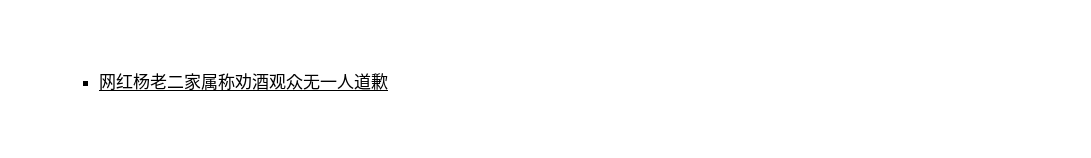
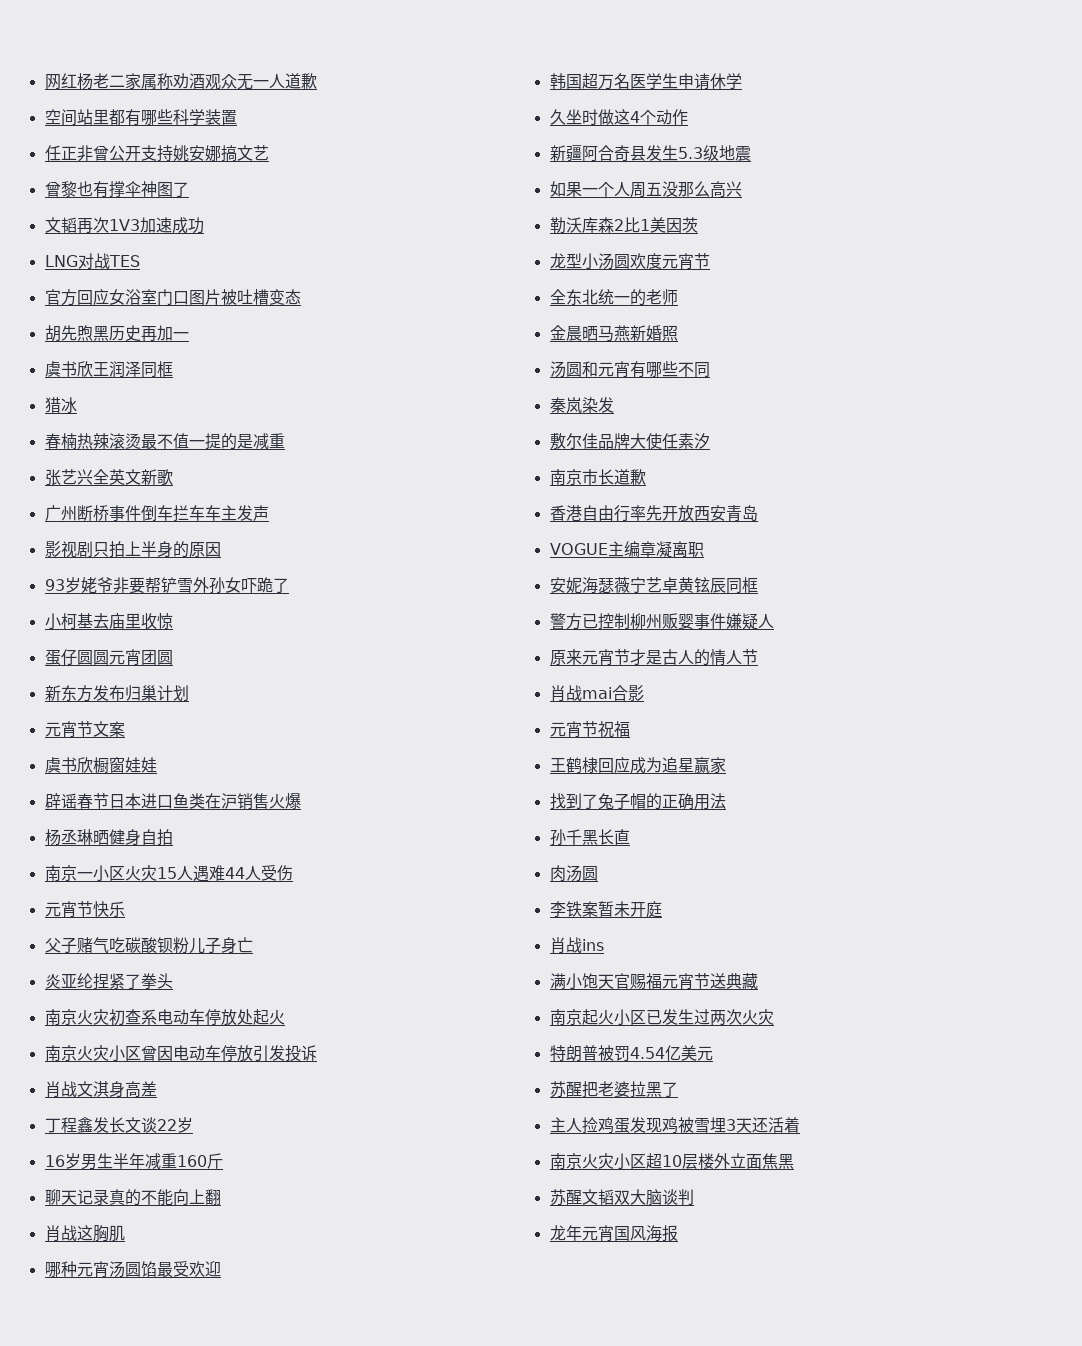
+ 空间站里都有哪些科学装置
+ 任正非曾公开支持姚安娜搞文艺
+ 曾黎也有撑伞神图了
+ 文韬再次1V3加速成功
+ LNG对战TES
+ 官方回应女浴室门口图片被吐槽变态
+ 胡先煦黑历史再加一
+ 虞书欣王润泽同框
+ 猎冰
+ 春楠热辣滚烫最不值一提的是减重
+ 张艺兴全英文新歌
+ 广州断桥事件倒车拦车车主发声
+ 影视剧只拍上半身的原因
+ 93岁姥爷非要帮铲雪外孙女吓跪了
+ 小柯基去庙里收惊
+ 蛋仔圆圆元宵团圆
+ 新东方发布归巢计划
+ 元宵节文案
+ 虞书欣橱窗娃娃
+ 辟谣春节日本进口鱼类在沪销售火爆
+ 杨丞琳晒健身自拍
+ 南京一小区火灾15人遇难44人受伤
+ 元宵节快乐
+ 父子赌气吃碳酸钡粉儿子身亡
+ 炎亚纶捏紧了拳头
+ 南京火灾初查系电动车停放处起火
+ 南京火灾小区曾因电动车停放引发投诉
+ 肖战文淇身高差
+ 丁程鑫发长文谈22岁
+ 16岁男生半年减重160斤
+ 聊天记录真的不能向上翻
+ 肖战这胸肌
+ 哪种元宵汤圆馅最受欢迎
+ 韩国超万名医学生申请休学
+ 久坐时做这4个动作
+ 新疆阿合奇县发生5.3级地震
+ 如果一个人周五没那么高兴
+ 勒沃库森2比1美因茨
+ 龙型小汤圆欢度元宵节
+ 全东北统一的老师
+ 金晨晒马燕新婚照
+ 汤圆和元宵有哪些不同
+ 秦岚染发
+ 敷尔佳品牌大使任素汐
+ 南京市长道歉
+ 香港自由行率先开放西安青岛
+ VOGUE主编章凝离职
+ 安妮海瑟薇宁艺卓黄铉辰同框
+ 警方已控制柳州贩婴事件嫌疑人
+ 原来元宵节才是古人的情人节
+ 肖战mai合影
+ 元宵节祝福
+ 王鹤棣回应成为追星赢家
+ 找到了兔子帽的正确用法
+ 孙千黑长直
+ 肉汤圆
+ 李铁案暂未开庭
+ 肖战ins
+ 满小饱天官赐福元宵节送典藏
+ 南京起火小区已发生过两次火灾
+ 特朗普被罚4.54亿美元
+ 苏醒把老婆拉黑了
+ 主人捡鸡蛋发现鸡被雪埋3天还活着
+ 南京火灾小区超10层楼外立面焦黑
+ 苏醒文韬双大脑谈判
+ 龙年元宵国风海报

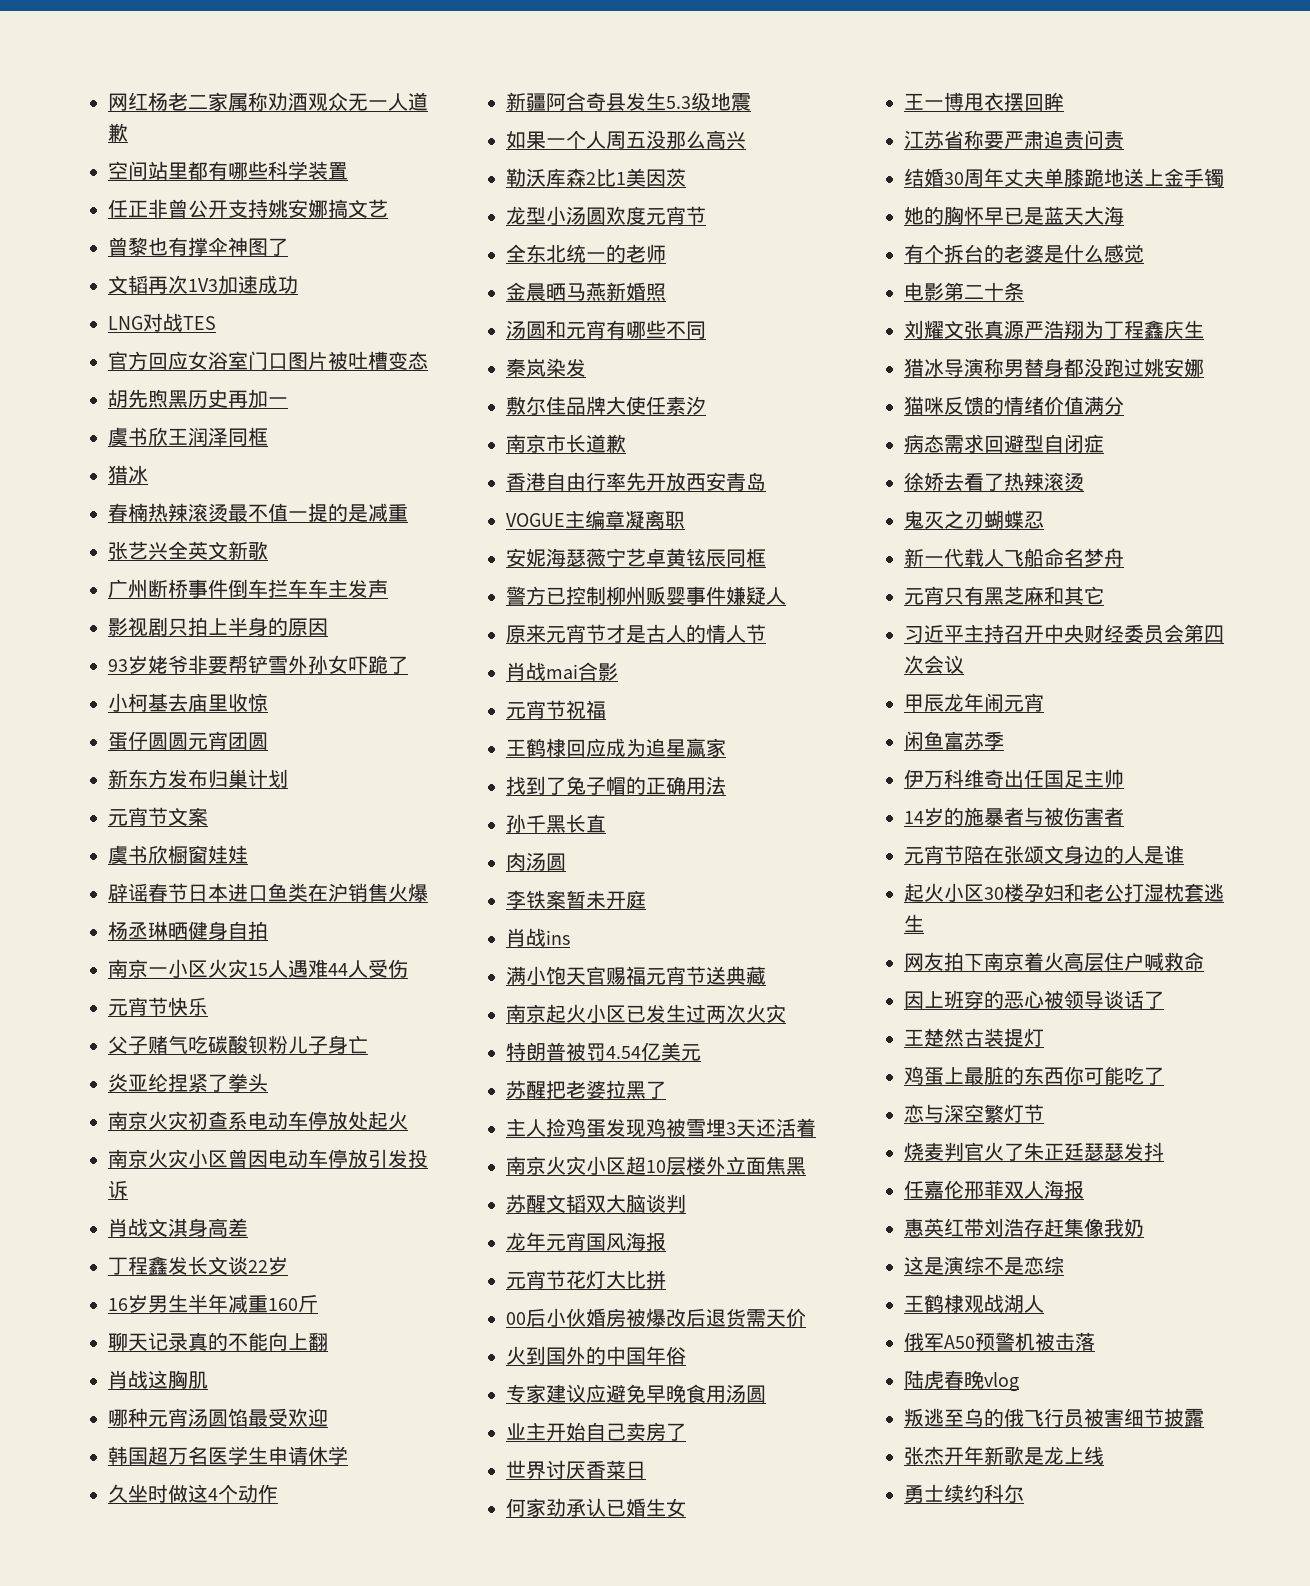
+ 元宵节花灯大比拼
+ 00后小伙婚房被爆改后退货需天价
+ 火到国外的中国年俗
+ 专家建议应避免早晚食用汤圆
+ 业主开始自己卖房了
+ 世界讨厌香菜日
+ 何家劲承认已婚生女
+ 王一博甩衣摆回眸
+ 江苏省称要严肃追责问责
+ 结婚30周年丈夫单膝跪地送上金手镯
+ 她的胸怀早已是蓝天大海
+ 有个拆台的老婆是什么感觉
+ 电影第二十条
+ 刘耀文张真源严浩翔为丁程鑫庆生
+ 猎冰导演称男替身都没跑过姚安娜
+ 猫咪反馈的情绪价值满分
+ 病态需求回避型自闭症
+ 徐娇去看了热辣滚烫
+ 鬼灭之刃蝴蝶忍
+ 新一代载人飞船命名梦舟
+ 元宵只有黑芝麻和其它
+ 习近平主持召开中央财经委员会第四次会议
+ 甲辰龙年闹元宵
+ 闲鱼富苏季
+ 伊万科维奇出任国足主帅
+ 14岁的施暴者与被伤害者
+ 元宵节陪在张颂文身边的人是谁
+ 起火小区30楼孕妇和老公打湿枕套逃生
+ 网友拍下南京着火高层住户喊救命
+ 因上班穿的恶心被领导谈话了
+ 王楚然古装提灯
+ 鸡蛋上最脏的东西你可能吃了
+ 恋与深空繁灯节
+ 烧麦判官火了朱正廷瑟瑟发抖
+ 任嘉伦邢菲双人海报
+ 惠英红带刘浩存赶集像我奶
+ 这是演综不是恋综
+ 王鹤棣观战湖人
+ 俄军A50预警机被击落
+ 陆虎春晚vlog
+ 叛逃至乌的俄飞行员被害细节披露
+ 张杰开年新歌是龙上线
+ 勇士续约科尔

